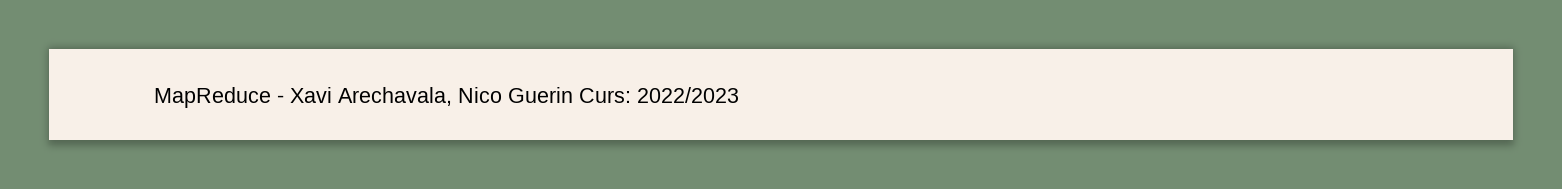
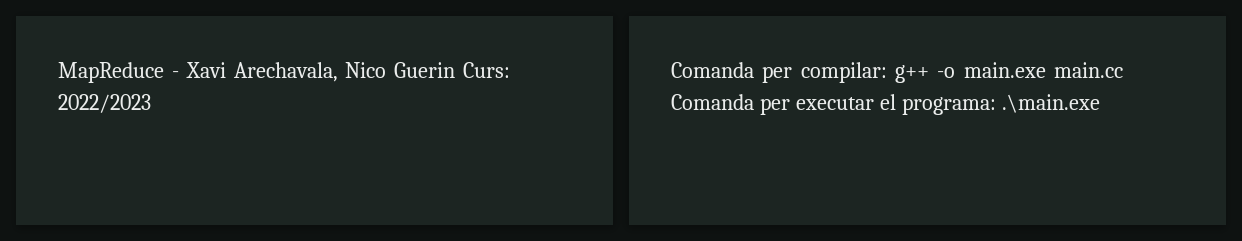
+ Comanda per compilar: g++ -o main.exe main.cc Comanda per executar el programa: .\main.exe

